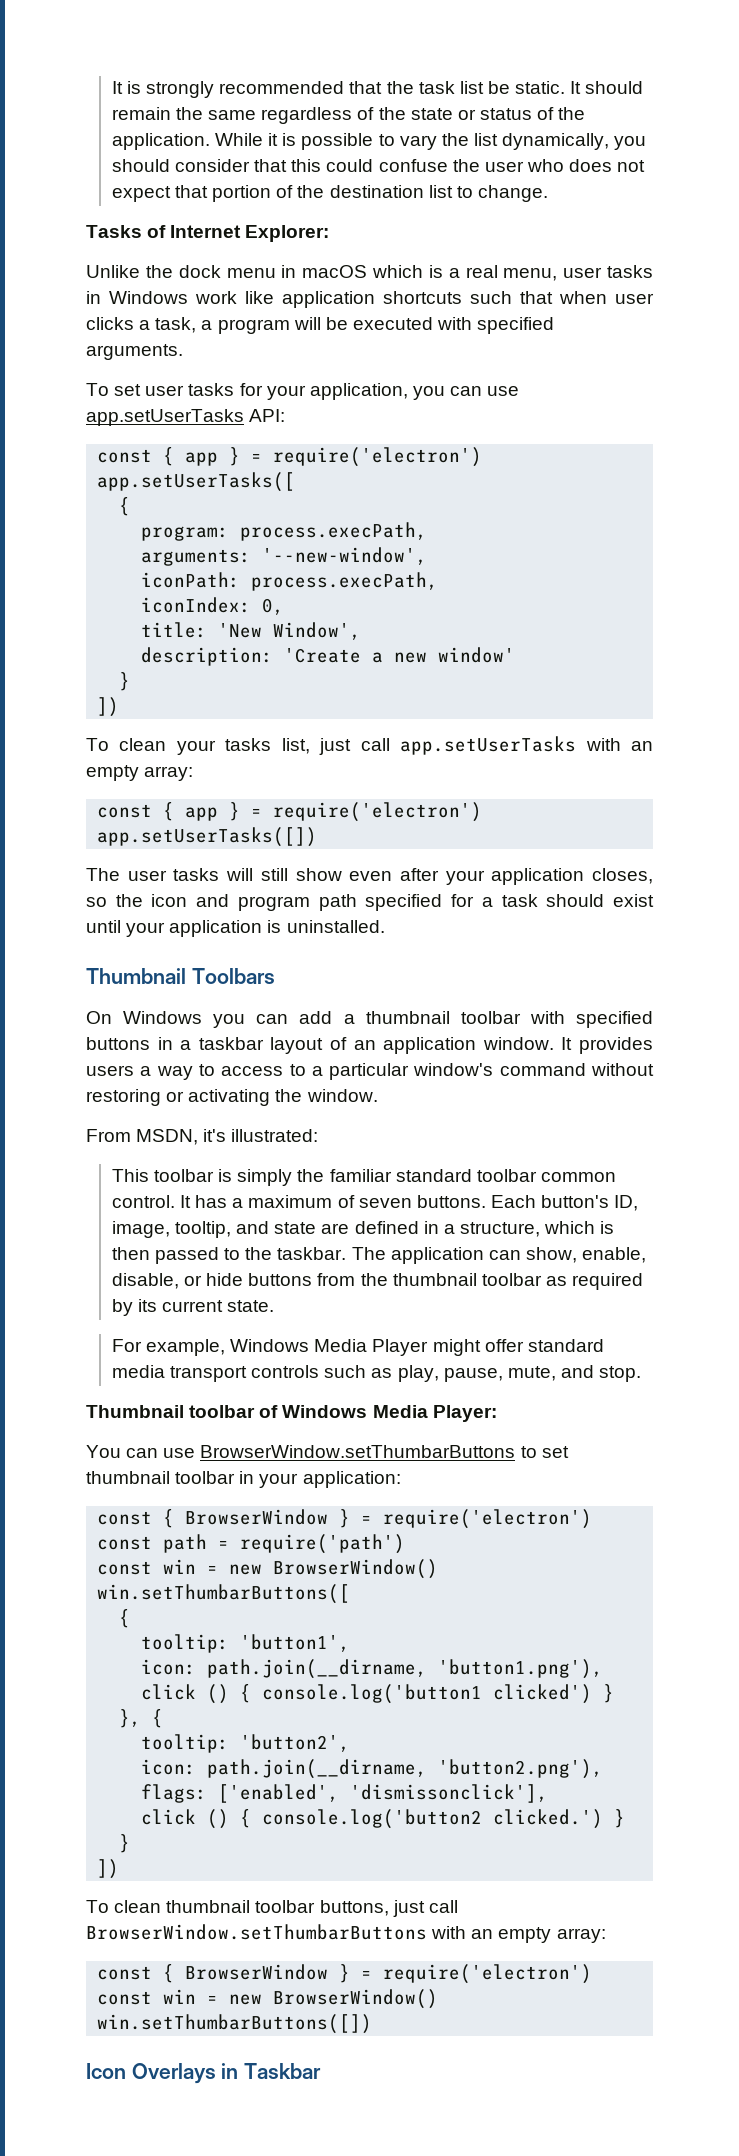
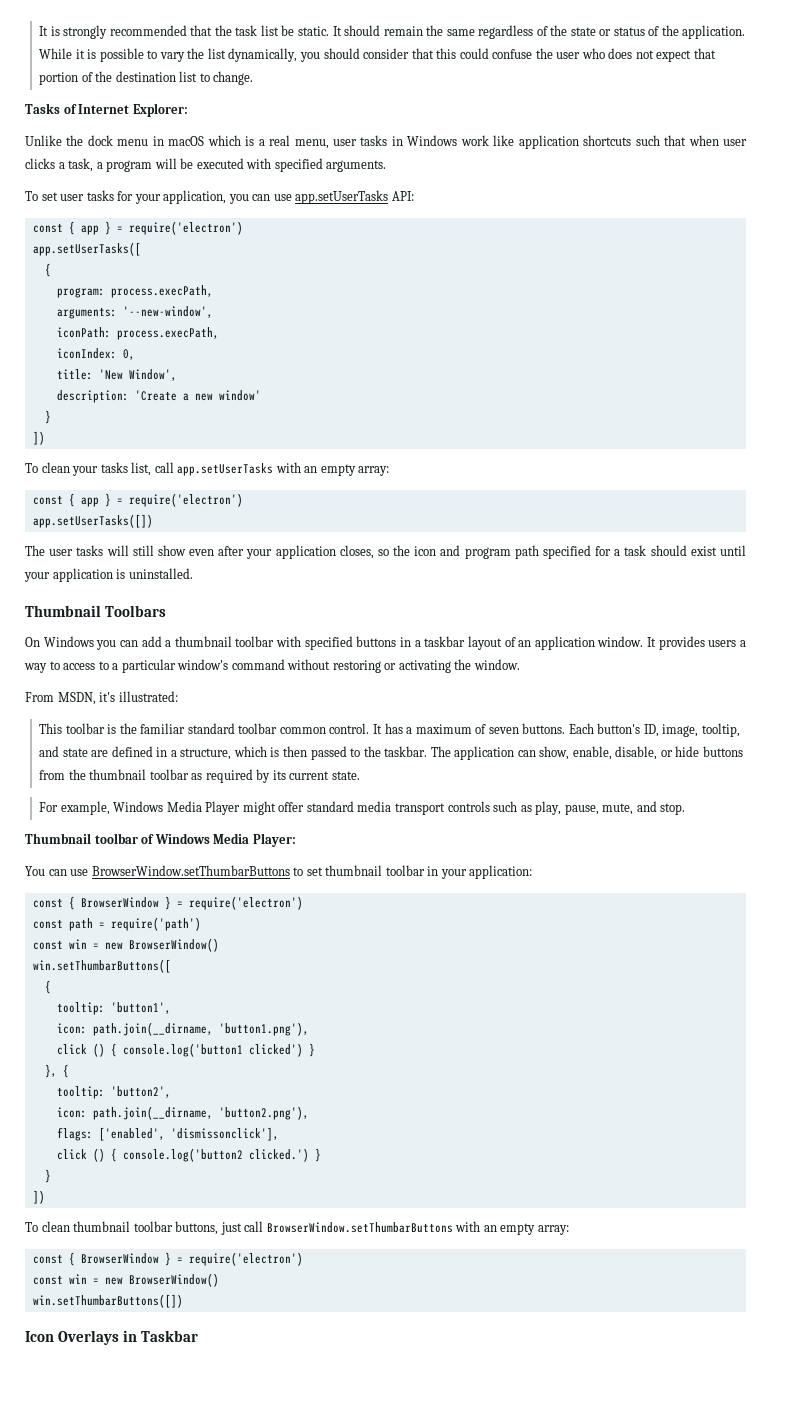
- To clean your tasks list, just call app.setUserTasks with an empty array:
+ To clean your tasks list, call app.setUserTasks with an empty array:
- This toolbar is simply the familiar standard toolbar common control.
+ This toolbar is the familiar standard toolbar common control.

